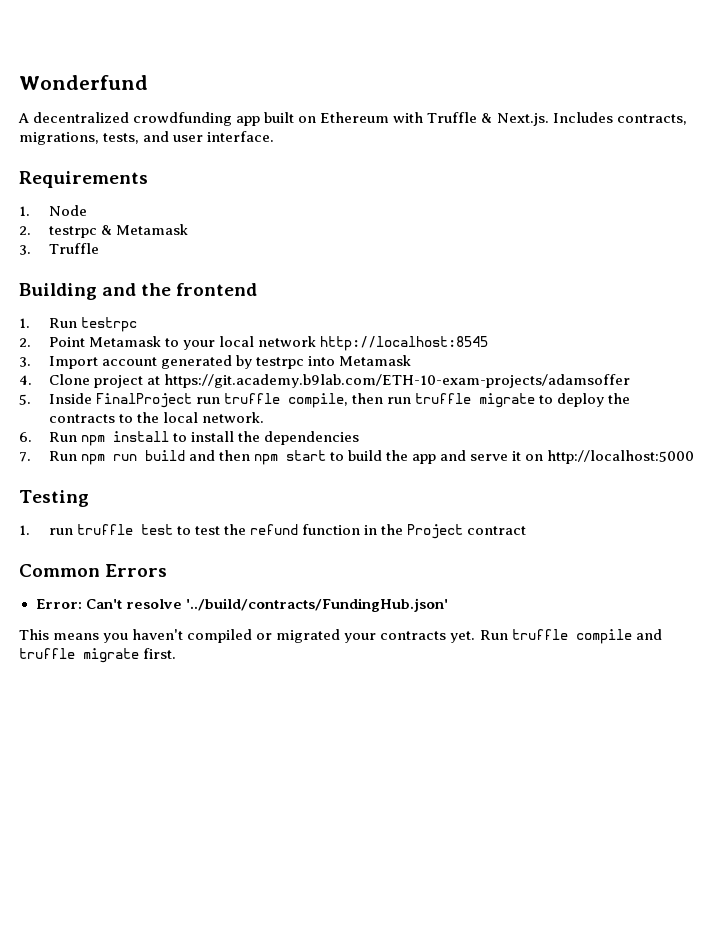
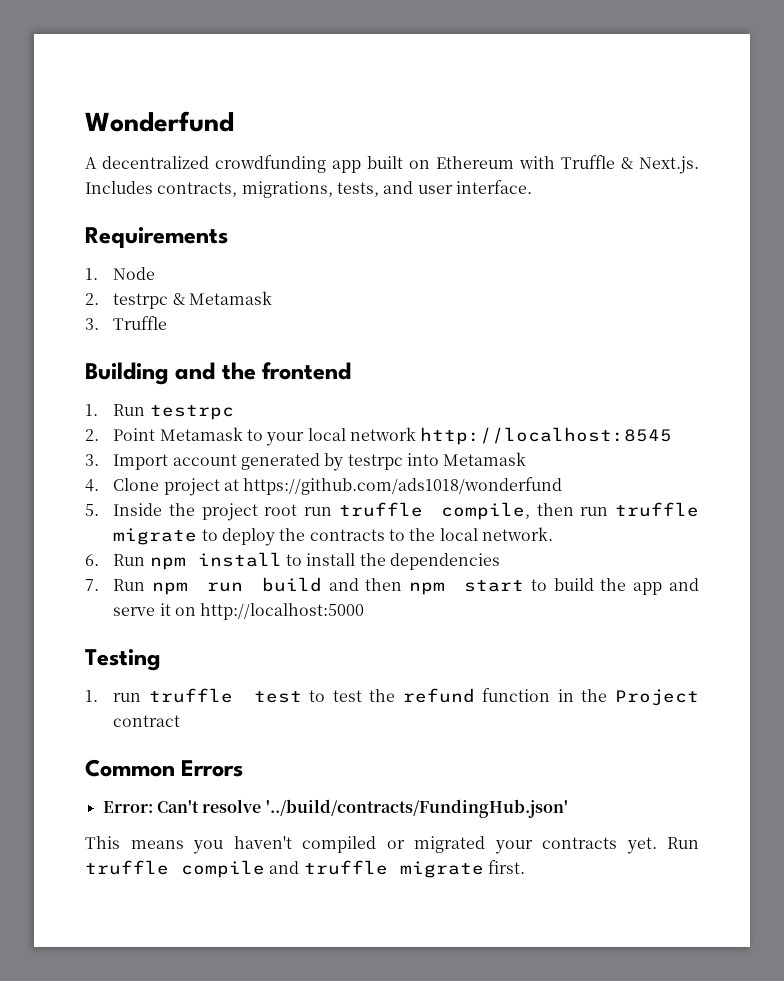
- 4. Clone project at https://git.academy.b9lab.com/ETH-10-exam-projects/adamsoffer
+ 4. Clone project at https://github.com/ads1018/wonderfund
- 5. Inside FinalProject run truffle compile, then run truffle migrate to deploy the contracts to the local network.
+ 5. Inside the project root run truffle compile, then run truffle migrate to deploy the contracts to the local network.

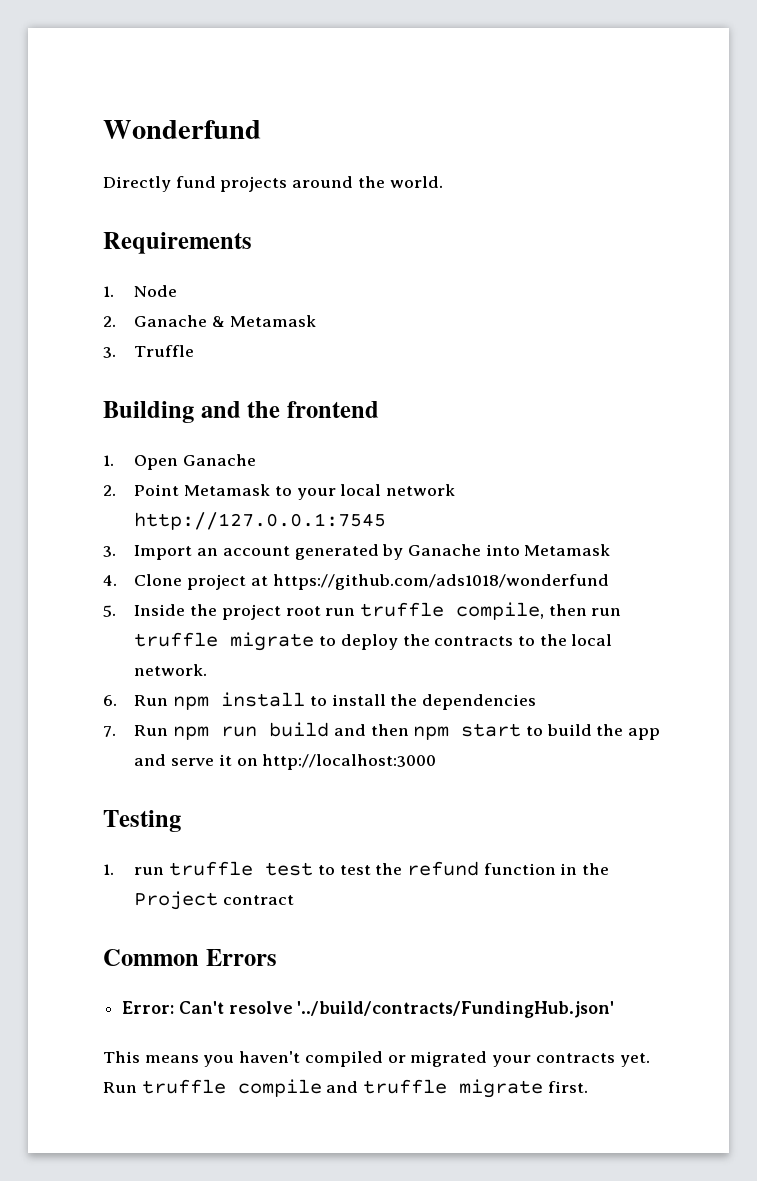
- A decentralized crowdfunding app built on Ethereum with Truffle & Next.js. Includes contracts, migrations, tests, and user interface.
+ Directly fund projects around the world.
- 2. testrpc & Metamask
+ 2. Ganache & Metamask
- 1. Run testrpc
+ 1. Open Ganache
- 2. Point Metamask to your local network http://localhost:8545
+ 2. Point Metamask to your local network http://127.0.0.1:7545
- 3. Import account generated by testrpc into Metamask
+ 3. Import an account generated by Ganache into Metamask
- 7. Run npm run build and then npm start to build the app and serve it on http://localhost:5000
+ 7. Run npm run build and then npm start to build the app and serve it on http://localhost:3000

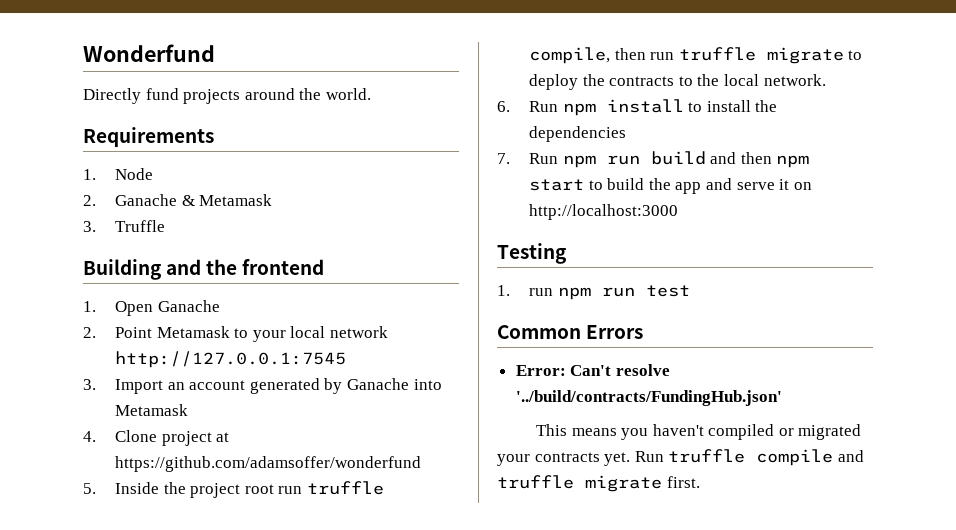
- 4. Clone project at https://github.com/ads1018/wonderfund
+ 4. Clone project at https://github.com/adamsoffer/wonderfund
- 1. run truffle test to test the refund function in the Project contract
+ 1. run npm run test

